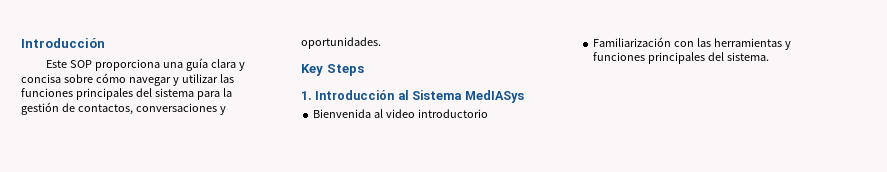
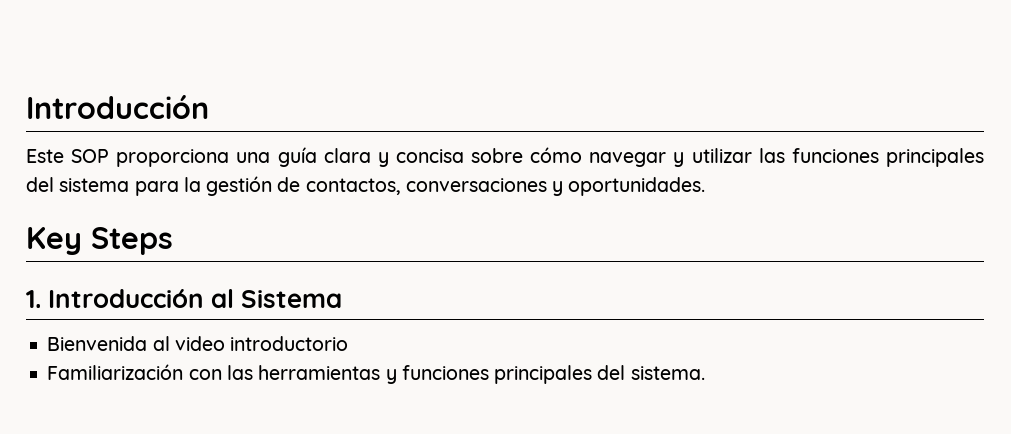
- 1. Introducción al Sistema MedIASys
+ 1. Introducción al Sistema

